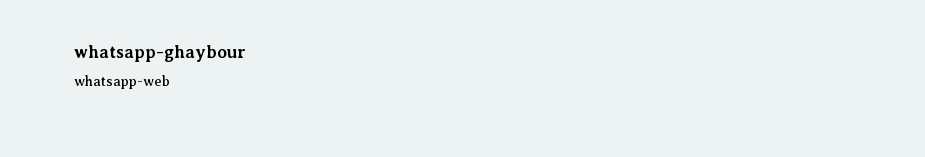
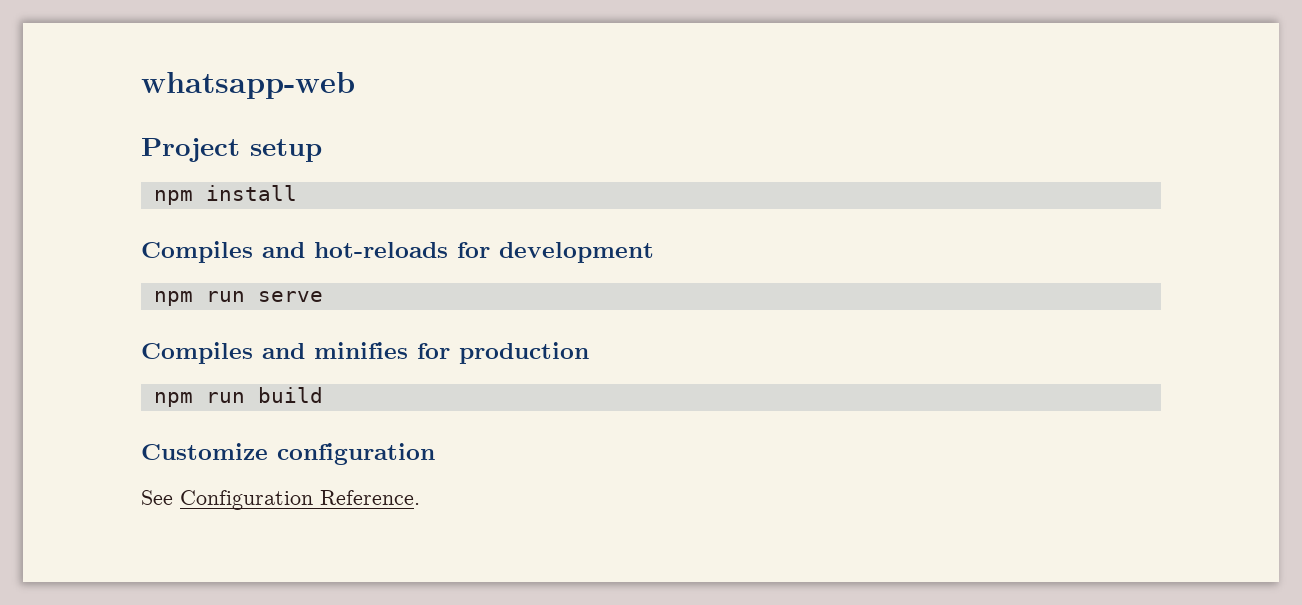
- whatsapp-ghaybour
  whatsapp-web
+ Project setup
+ npm install
+ Compiles and hot-reloads for development
+ npm run serve
+ Compiles and minifies for production
+ npm run build
+ Customize configuration
+ See Configuration Reference.

